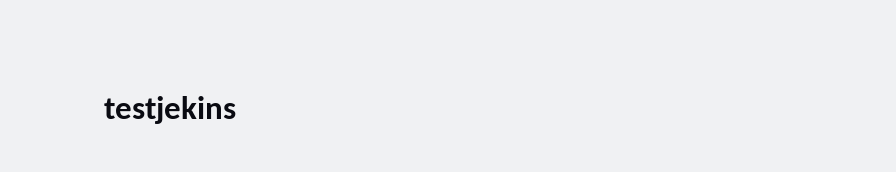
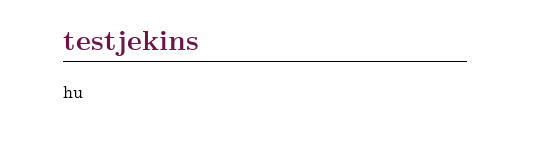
+ hu

